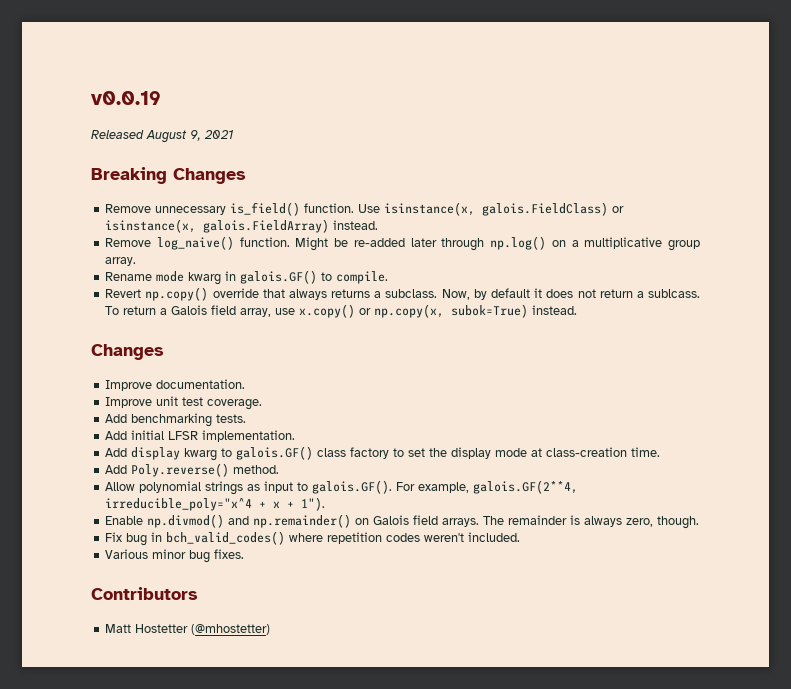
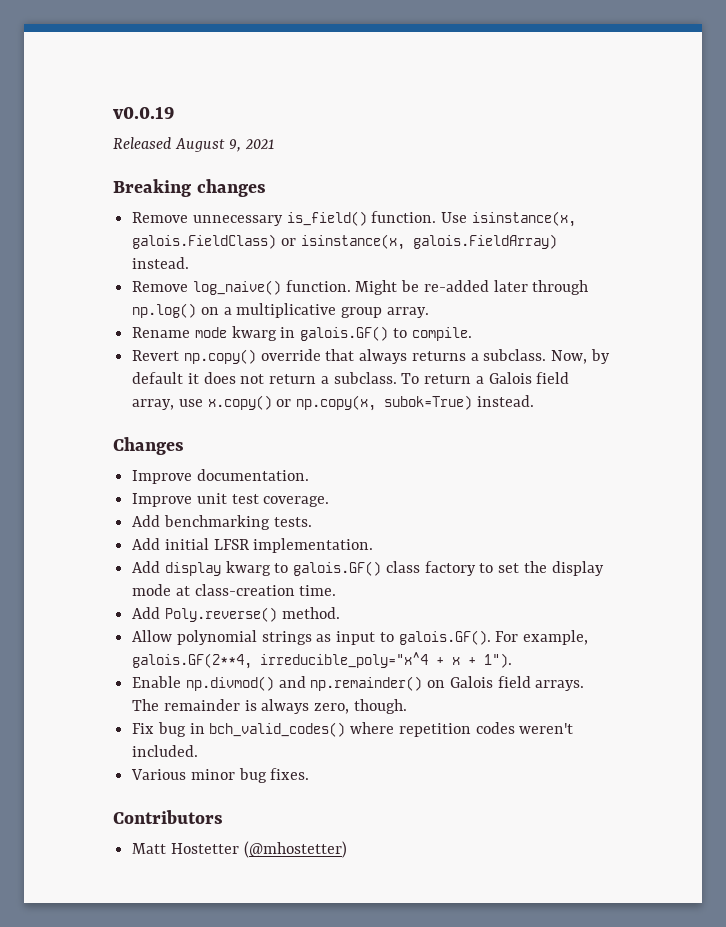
- Breaking Changes
+ Breaking changes
- Now, by default it does not return a sublcass.
+ Now, by default it does not return a subclass.

